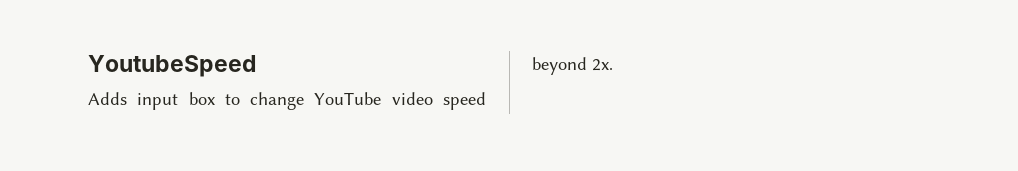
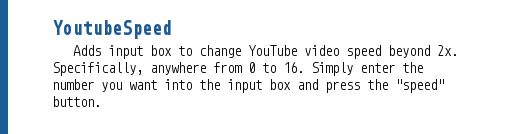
+ Specifically, anywhere from 0 to 16. Simply enter the number you want into the input box and press the "speed" button.

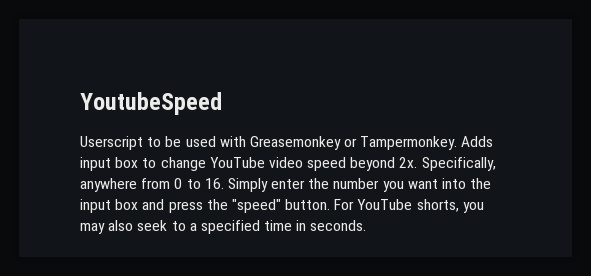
+ Userscript to be used with Greasemonkey or Tampermonkey.
+ For YouTube shorts, you may also seek to a specified time in seconds.

